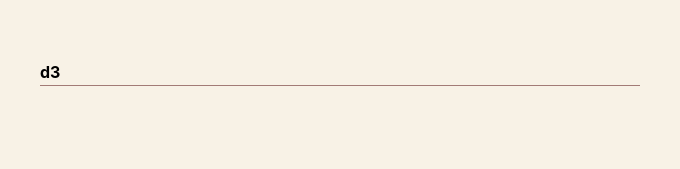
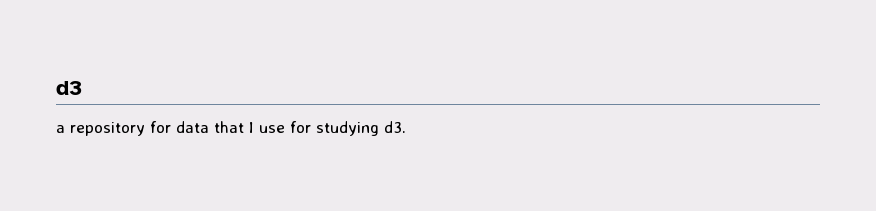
+ a repository for data that I use for studying d3.

